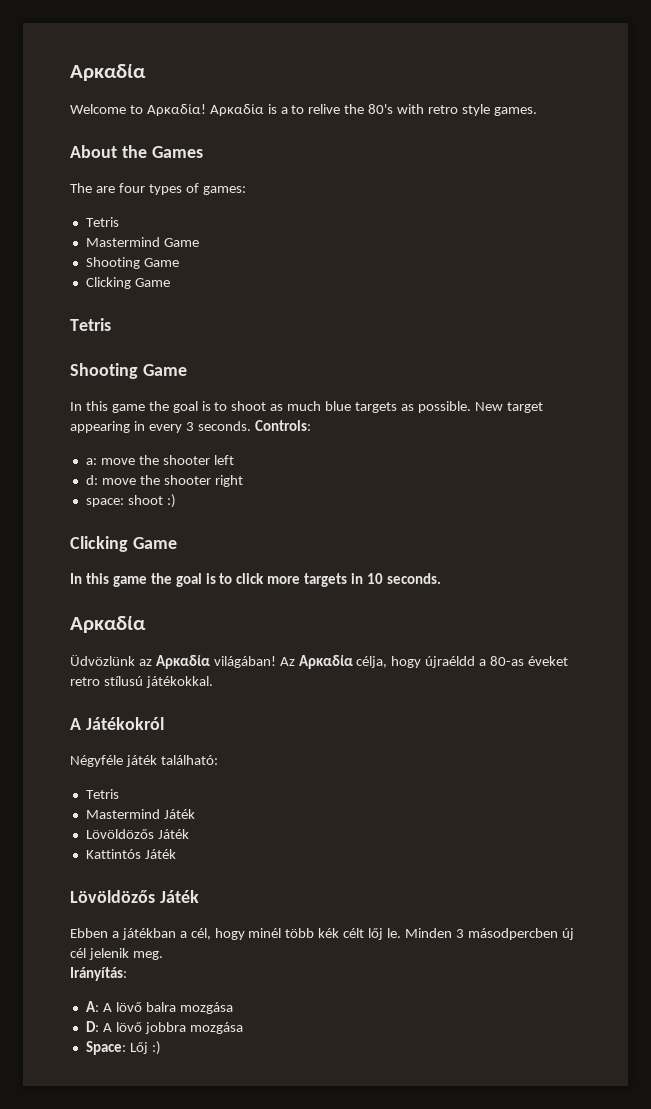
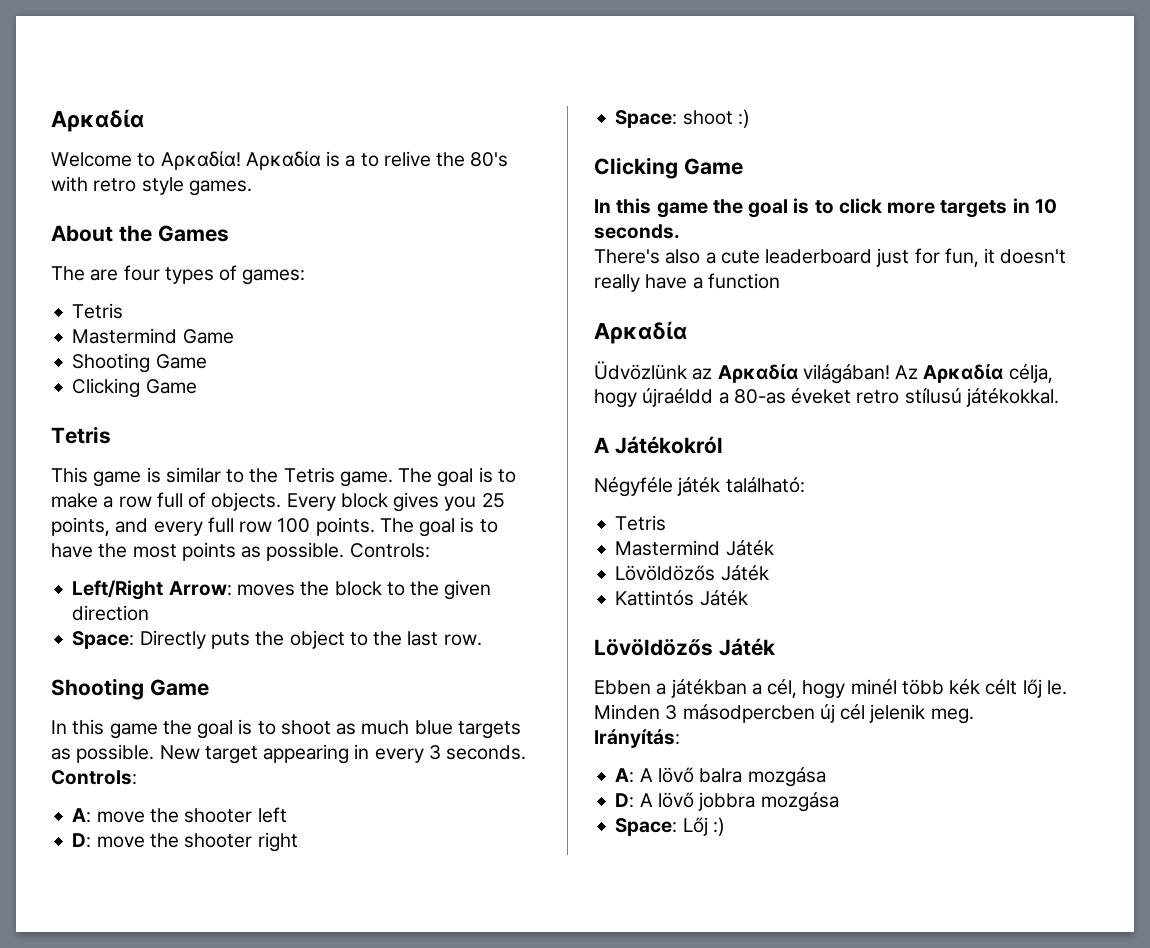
+ This game is similar to the Tetris game. The goal is to make a row full of objects. Every block gives you 25 points, and every full row 100 points. The goal is to have the most points as possible. Controls:
+ Left/Right Arrow: moves the block to the given direction
+ Space: Directly puts the object to the last row.
- a: move the shooter left
+ A: move the shooter left
- d: move the shooter right
+ D: move the shooter right
- space: shoot :)
+ Space: shoot :)
+ There's also a cute leaderboard just for fun, it doesn't really have a function

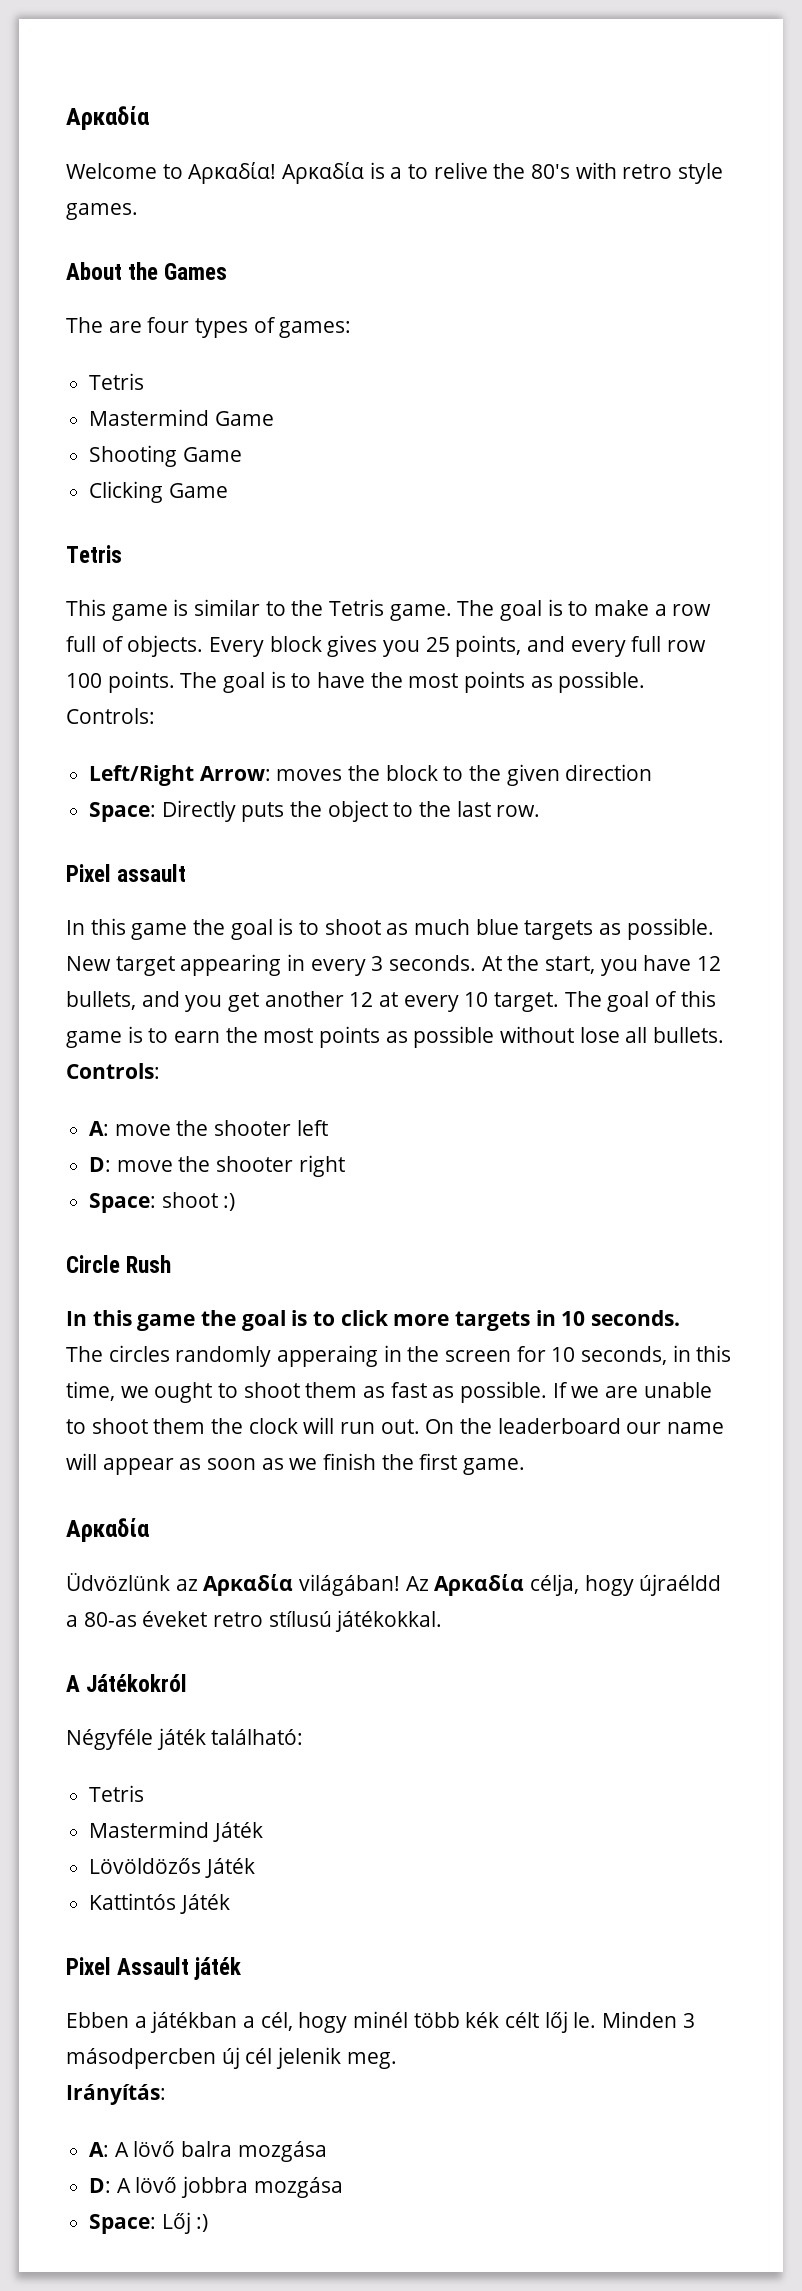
  Space: Directly puts the object to the last row.
- Shooting Game
+ Pixel assault
+ At the start, you have 12 bullets, and you get another 12 at every 10 target. The goal of this game is to earn the most points as possible without lose all bullets.
  Space: shoot :)
- Clicking Game
+ Circle Rush
- There's also a cute leaderboard just for fun, it doesn't really have a function
+ The circles randomly apperaing in the screen for 10 seconds, in this time, we ought to shoot them as fast as possible. If we are unable to shoot them the clock will run out. On the leaderboard our name will appear as soon as we finish the first game.
  Kattintós Játék
- Lövöldözős Játék
+ Pixel Assault játék

